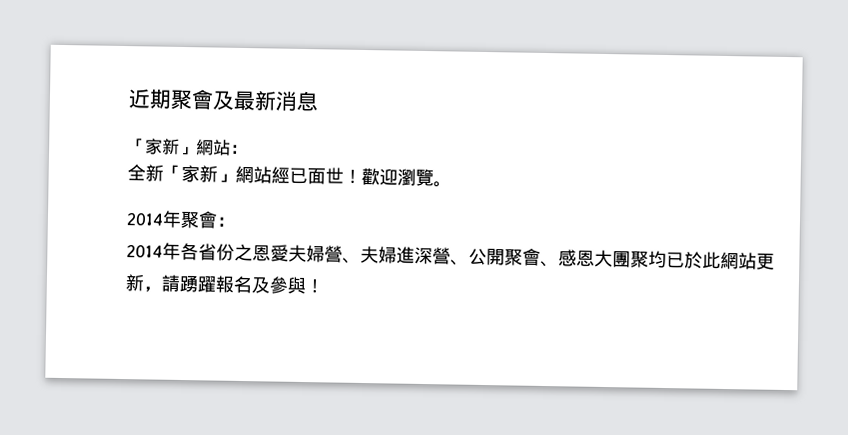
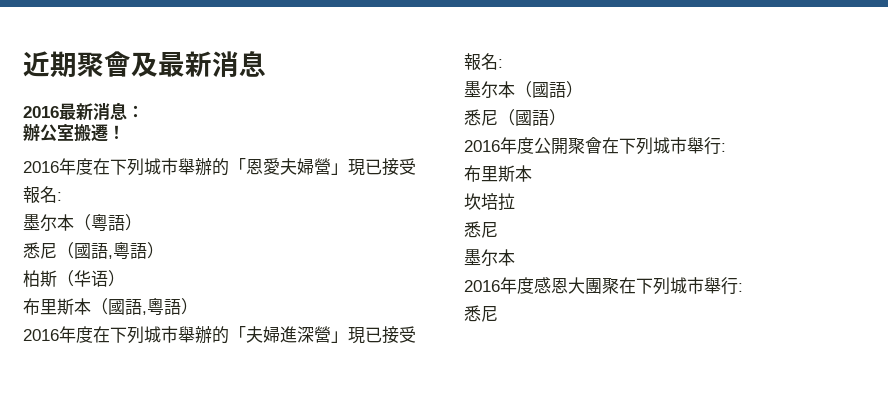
- 「家新」網站：
- 全新「家新」網站經已面世！歡迎瀏覽。
- 2014年聚會：
- 2014年各省份之恩愛夫婦營、夫婦進深營、公開聚會、感恩大團聚均已於此網站更新，請踴躍報名及參與！
+ 2016最新消息：
+ 辦公室搬遷！
+ 2016年度在下列城市舉辦的「恩愛夫婦營」現已接受報名:
+ 墨尔本（粵語）
+ 悉尼（國語,粵語）
+ 柏斯（华语）
+ 布里斯本（國語,粵語）
+ 2016年度在下列城市舉辦的「夫婦進深營」現已接受報名:
+ 墨尔本（國語）
+ 悉尼（國語）
+ 2016年度公開聚會在下列城市舉行:
+ 布里斯本
+ 坎培拉
+ 悉尼
+ 墨尔本
+ 2016年度感恩大團聚在下列城市舉行:
+ 悉尼

